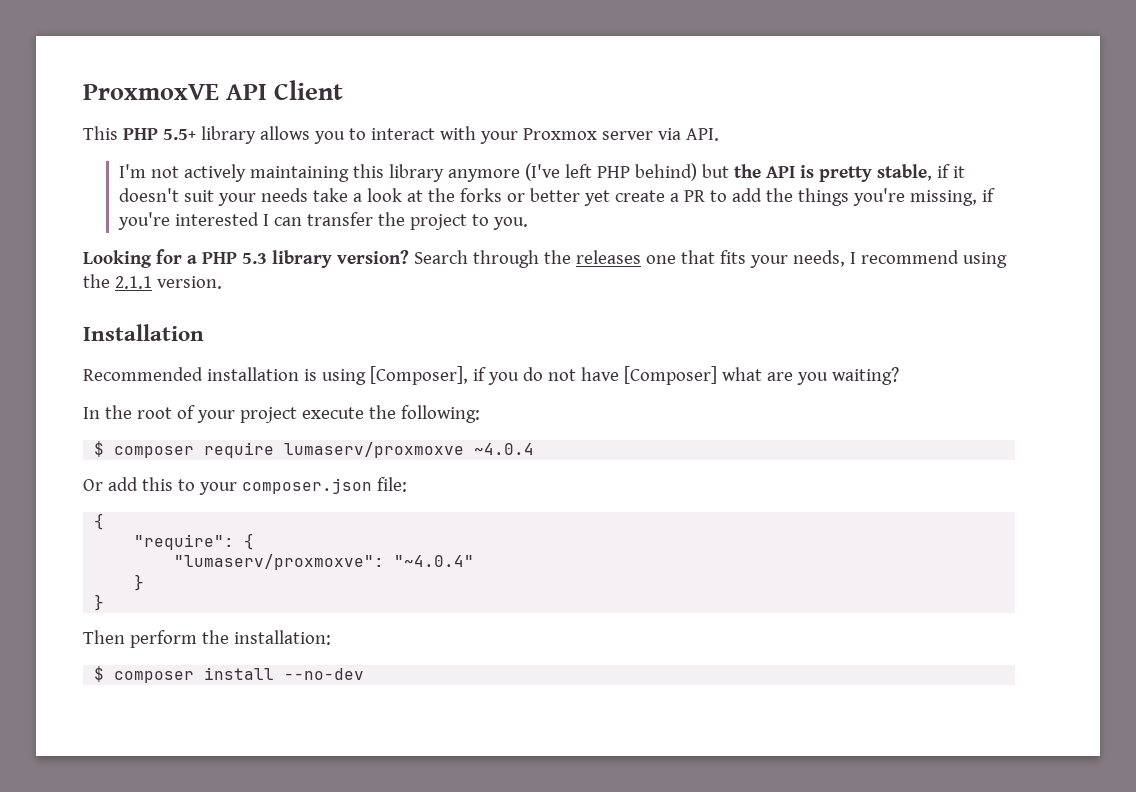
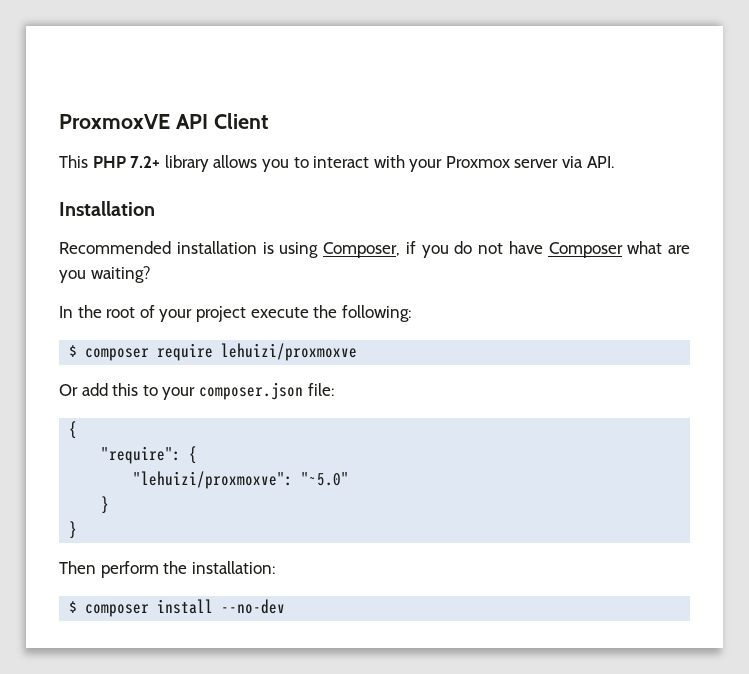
- This PHP 5.5+ library allows you to interact with your Proxmox server via API.
+ This PHP 7.2+ library allows you to interact with your Proxmox server via API.
- I'm not actively maintaining this library anymore (I've left PHP behind) but the API is pretty stable, if it doesn't suit your needs take a look at the forks or better yet create a PR to add the things you're missing, if you're interested I can transfer the project to you.
- Looking for a PHP 5.3 library version? Search through the releases one that fits your needs, I recommend using the 2.1.1 version.
- Recommended installation is using [Composer], if you do not have [Composer] what are you waiting?
+ Recommended installation is using Composer, if you do not have Composer what are you waiting?
- $ composer require lumaserv/proxmoxve ~4.0.4
+ $ composer require lehuizi/proxmoxve
- "lumaserv/proxmoxve": "~4.0.4"
+ "lehuizi/proxmoxve": "~5.0"

